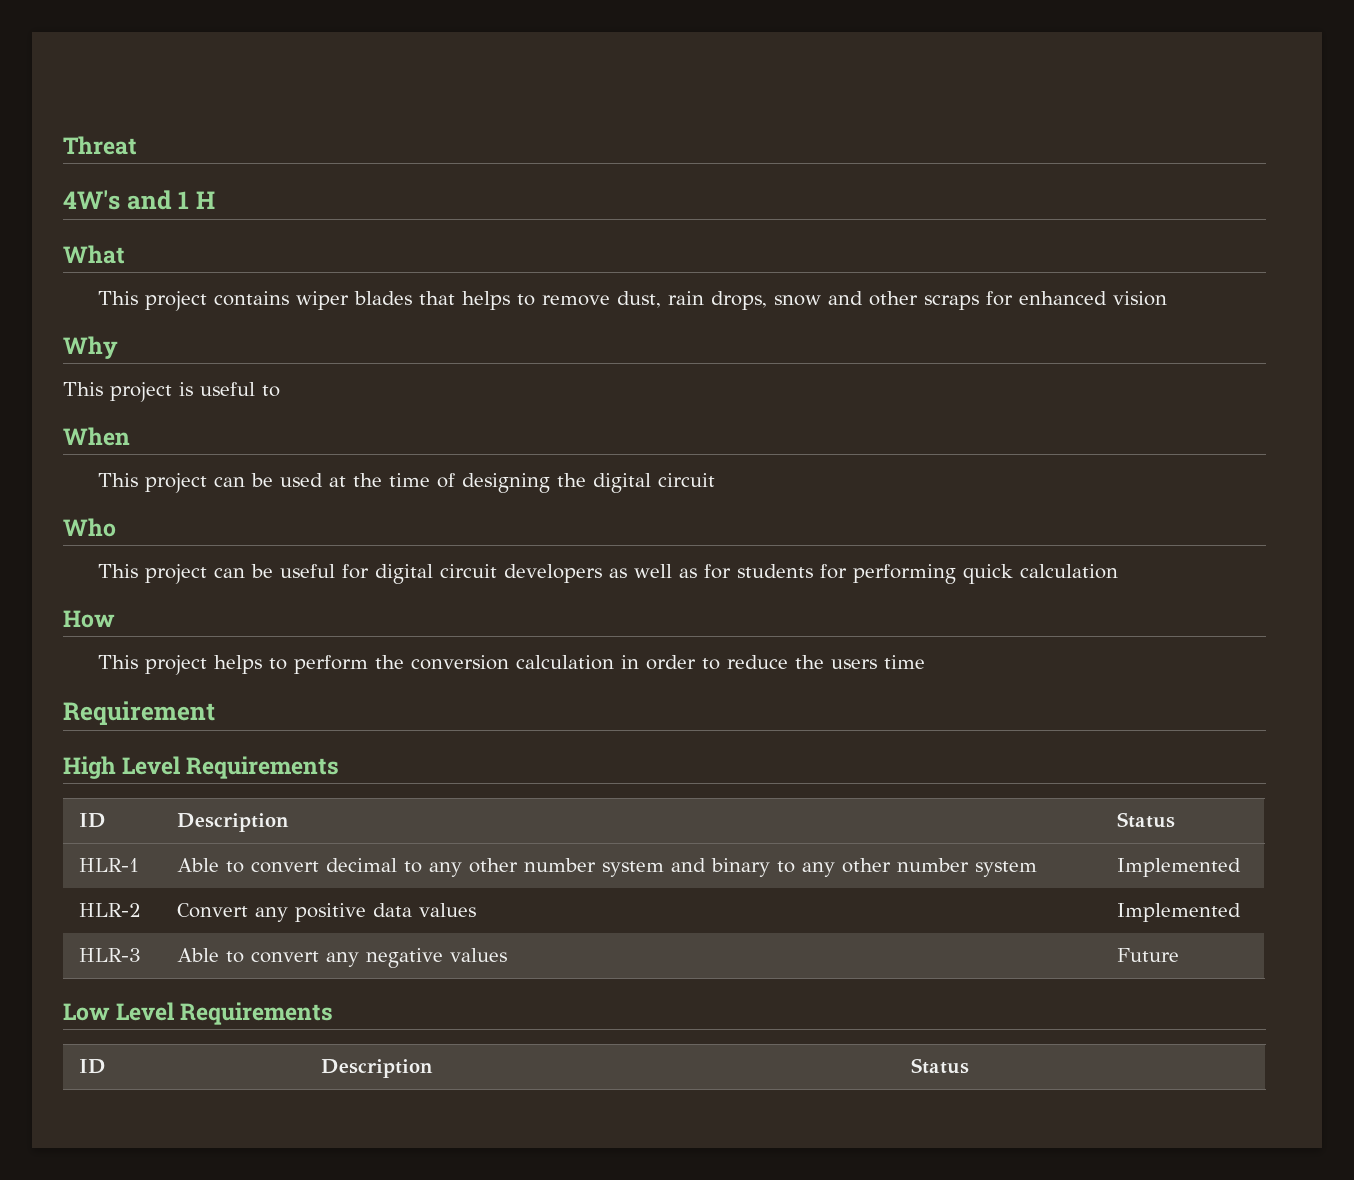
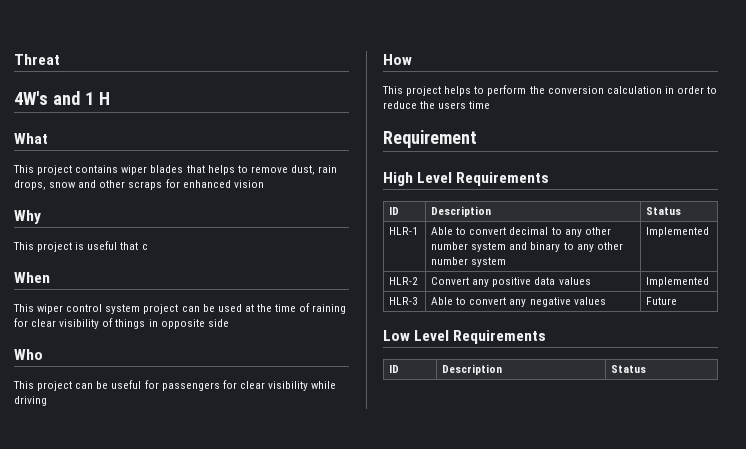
- This project is useful to
+ This project is useful that c
- This project can be used at the time of designing the digital circuit
+ This wiper control system project can be used at the time of raining for clear visibility of things in opposite side
- This project can be useful for digital circuit developers as well as for students for performing quick calculation
+ This project can be useful for passengers for clear visibility while driving

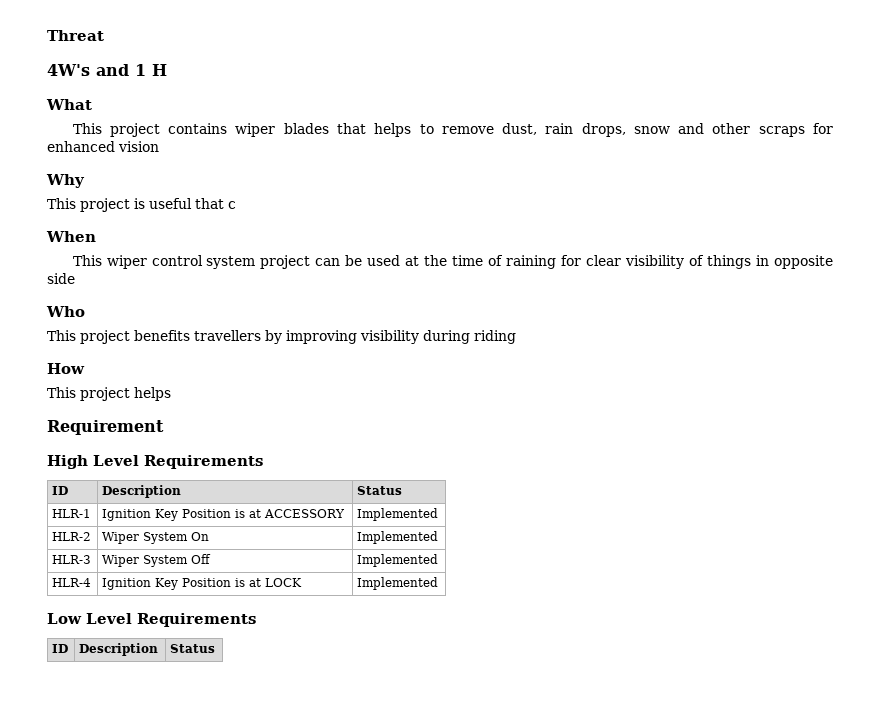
- This project can be useful for passengers for clear visibility while driving
+ This project benefits travellers by improving visibility during riding
  How
- This project helps to perform the conversion calculation in order to reduce the users time
+ This project helps
- HLR-1 | Able to convert decimal to any other number system and binary to any other number system | Implemented
- HLR-2 | Convert any positive data values | Implemented
- HLR-3 | Able to convert any negative values | Future
+ HLR-1 | Ignition Key Position is at ACCESSORY | Implemented
+ HLR-2 | Wiper System On | Implemented
+ HLR-3 | Wiper System Off | Implemented
+ HLR-4 | Ignition Key Position is at LOCK | Implemented

